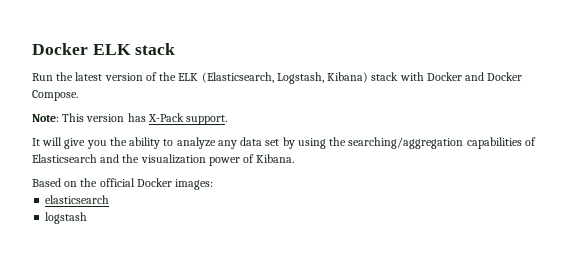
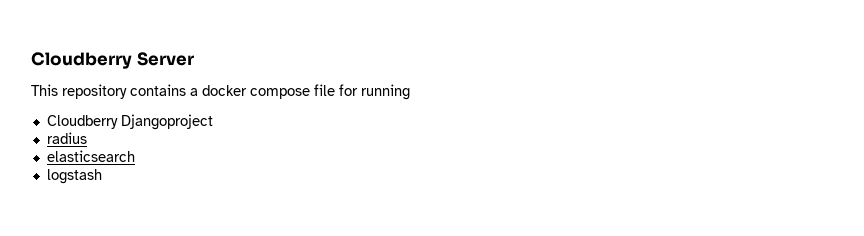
- Docker ELK stack
- Run the latest version of the ELK (Elasticsearch, Logstash, Kibana) stack with Docker and Docker Compose.
- Note: This version has X-Pack support.
- It will give you the ability to analyze any data set by using the searching/aggregation capabilities of Elasticsearch and the visualization power of Kibana.
- Based on the official Docker images:
+ Cloudberry Server
+ This repository contains a docker compose file for running
+ Cloudberry Djangoproject
+ radius

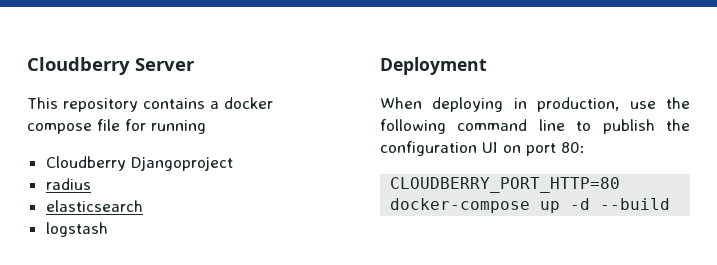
+ Deployment
+ When deploying in production, use the following command line to publish the configuration UI on port 80:
+ CLOUDBERRY_PORT_HTTP=80 docker-compose up -d --build

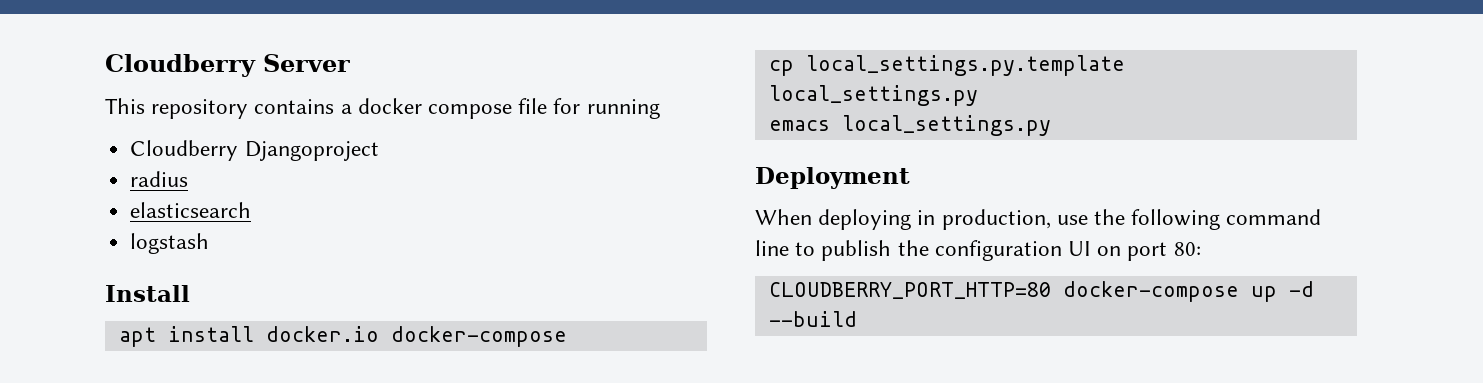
+ Install
+ apt install docker.io docker-compose
+ cp local_settings.py.template local_settings.py
+ emacs local_settings.py

